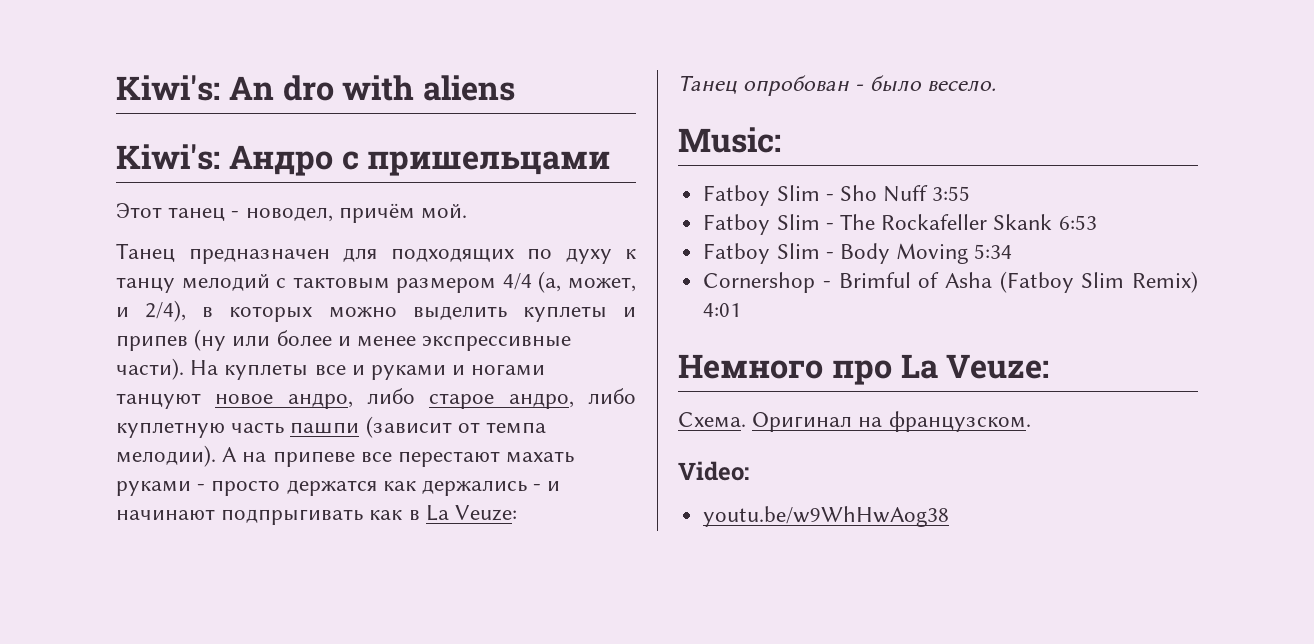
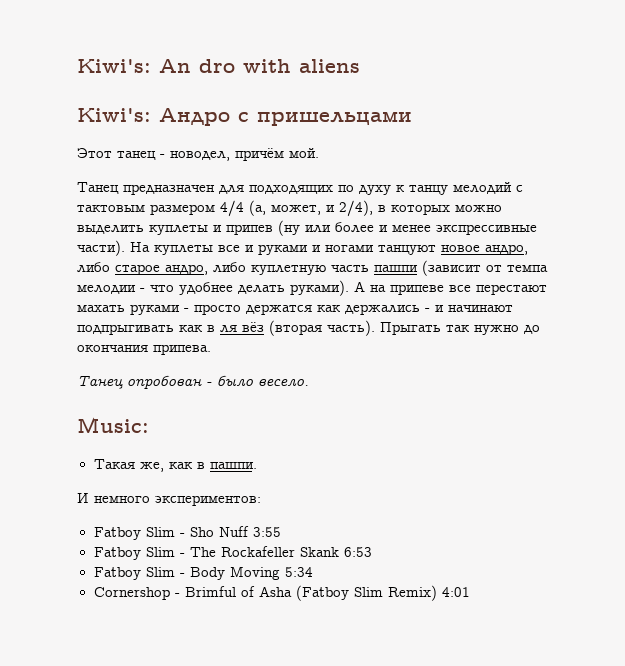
- На куплеты все и руками и ногами танцуют новое андро, либо старое андро, либо куплетную часть пашпи (зависит от темпа мелодии).
+ На куплеты все и руками и ногами танцуют новое андро, либо старое андро, либо куплетную часть пашпи (зависит от темпа мелодии - что удобнее делать руками).
- А на припеве все перестают махать руками - просто держатся как держались - и начинают подпрыгивать как в La Veuze:
+ А на припеве все перестают махать руками - просто держатся как держались - и начинают подпрыгивать как в ля вёз (вторая часть). Прыгать так нужно до окончания припева.
+ Такая же, как в пашпи.
+ И немного экспериментов:
- Немного про La Veuze:
- Схема. Оригинал на французском.
- Video:
- youtu.be/w9WhHwAog38

